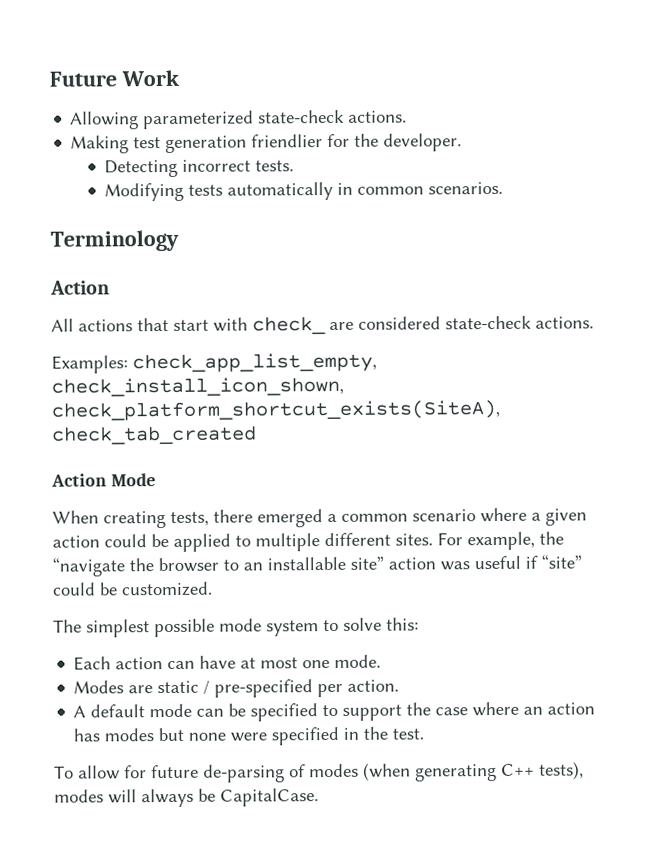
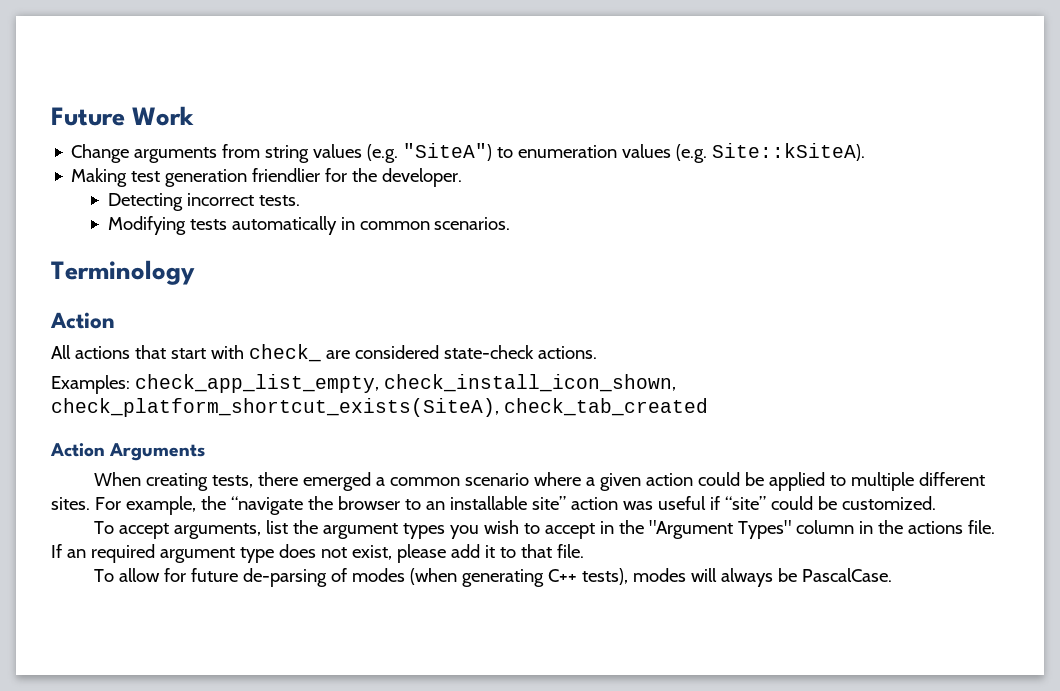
- Allowing parameterized state-check actions.
+ Change arguments from string values (e.g. "SiteA") to enumeration values (e.g. Site::kSiteA).
- Action Mode
+ Action Arguments
- The simplest possible mode system to solve this:
- Each action can have at most one mode.
- Modes are static / pre-specified per action.
- A default mode can be specified to support the case where an action has modes but none were specified in the test.
+ To accept arguments, list the argument types you wish to accept in the "Argument Types" column in the actions file. If an required argument type does not exist, please add it to that file.
- To allow for future de-parsing of modes (when generating C++ tests), modes will always be CapitalCase.
+ To allow for future de-parsing of modes (when generating C++ tests), modes will always be PascalCase.

